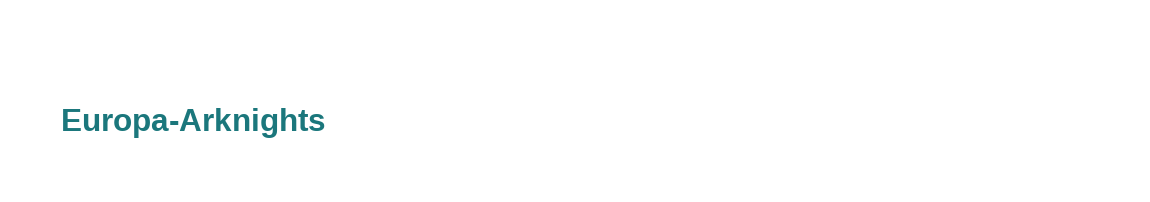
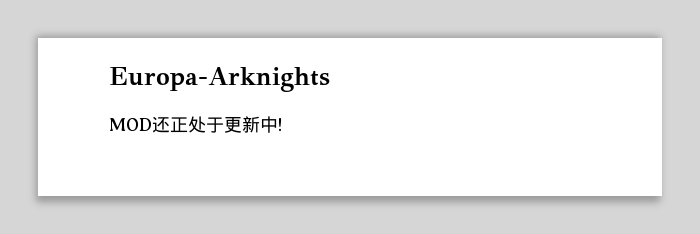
+ MOD还正处于更新中!

